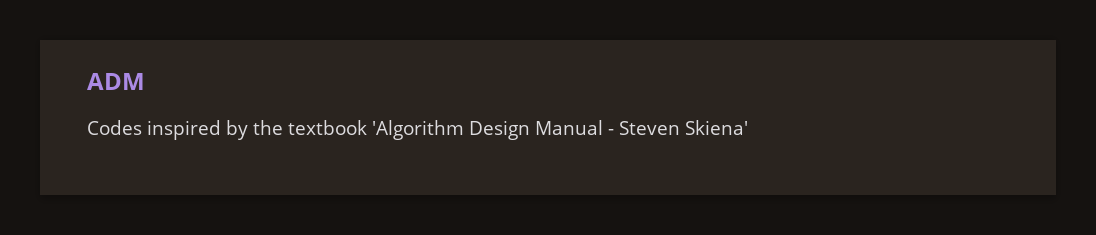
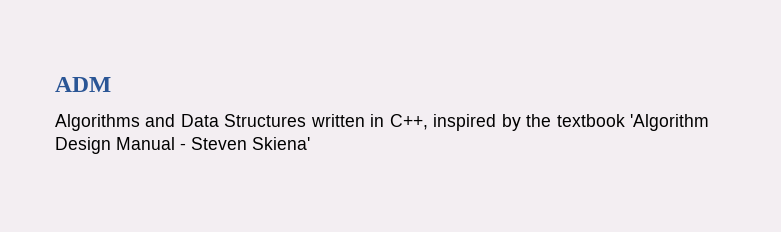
- Codes inspired by the textbook 'Algorithm Design Manual - Steven Skiena'
+ Algorithms and Data Structures written in C++, inspired by the textbook 'Algorithm Design Manual - Steven Skiena'

